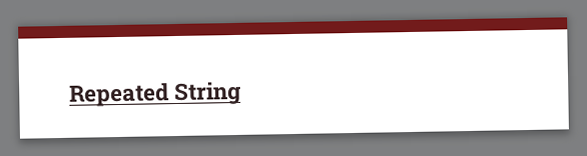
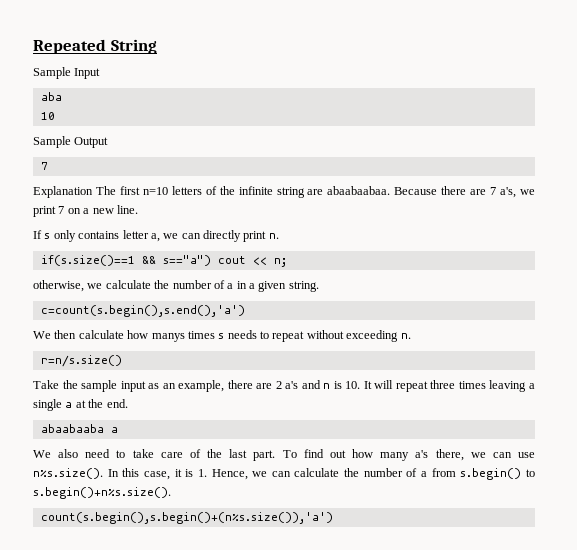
+ Sample Input
+ aba
+ 10
+ Sample Output
+ 7
+ Explanation The first n=10 letters of the infinite string are abaabaabaa. Because there are 7 a's, we print 7 on a new line.
+ If s only contains letter a, we can directly print n.
+ if(s.size()==1 && s=="a") cout << n;
+ otherwise, we calculate the number of a in a given string.
+ c=count(s.begin(),s.end(),'a')
+ We then calculate how manys times s needs to repeat without exceeding n.
+ r=n/s.size()
+ Take the sample input as an example, there are 2 a's and n is 10. It will repeat three times leaving a single a at the end.
+ abaabaaba a
+ We also need to take care of the last part. To find out how many a's there, we can use n%s.size(). In this case, it is 1. Hence, we can calculate the number of a from s.begin() to s.begin()+n%s.size().
+ count(s.begin(),s.begin()+(n%s.size()),'a')

